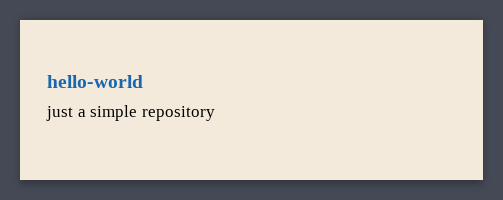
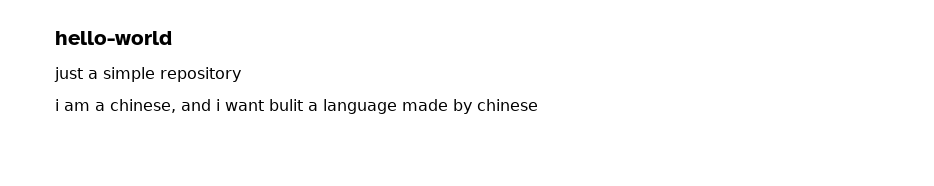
+ i am a chinese, and i want bulit a language made by chinese

